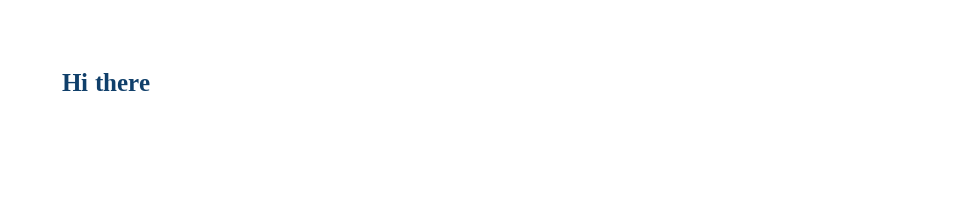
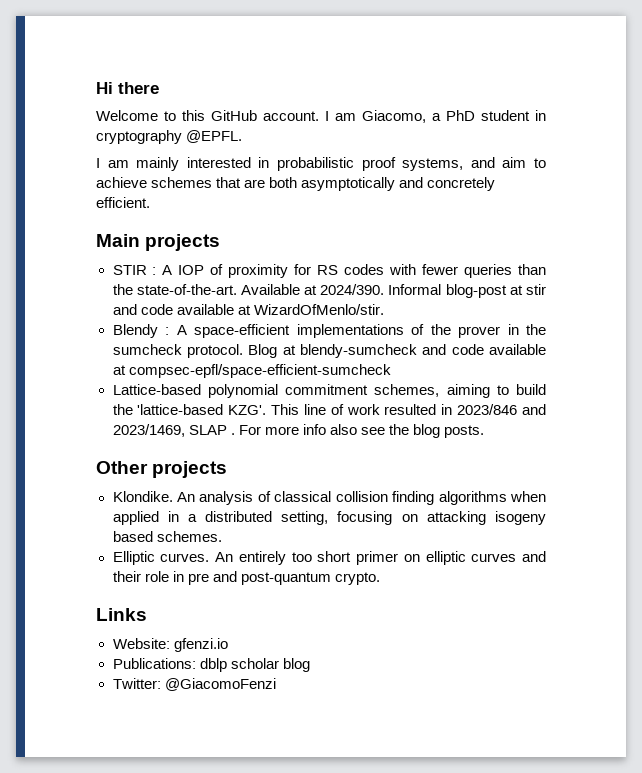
+ Welcome to this GitHub account. I am Giacomo, a PhD student in cryptography @EPFL.
+ I am mainly interested in probabilistic proof systems, and aim to achieve schemes that are both asymptotically and concretely efficient.
+ Main projects
+ STIR : A IOP of proximity for RS codes with fewer queries than the state-of-the-art. Available at 2024/390. Informal blog-post at stir and code available at WizardOfMenlo/stir.
+ Blendy : A space-efficient implementations of the prover in the sumcheck protocol. Blog at blendy-sumcheck and code available at compsec-epfl/space-efficient-sumcheck
+ Lattice-based polynomial commitment schemes, aiming to build the 'lattice-based KZG'. This line of work resulted in 2023/846 and 2023/1469, SLAP . For more info also see the blog posts.
+ Other projects
+ Klondike. An analysis of classical collision finding algorithms when applied in a distributed setting, focusing on attacking isogeny based schemes.
+ Elliptic curves. An entirely too short primer on elliptic curves and their role in pre and post-quantum crypto.
+ Links
+ Website: gfenzi.io
+ Publications: dblp scholar blog
+ Twitter: @GiacomoFenzi

